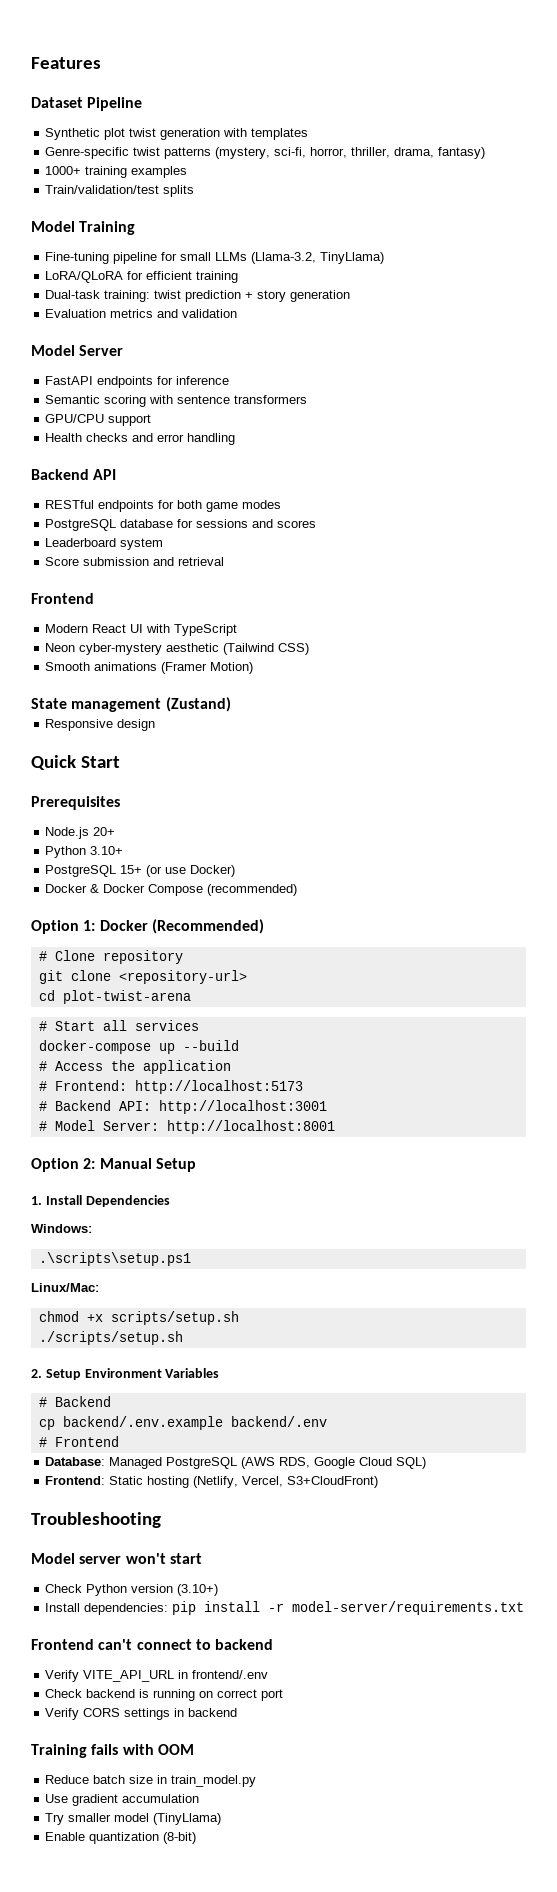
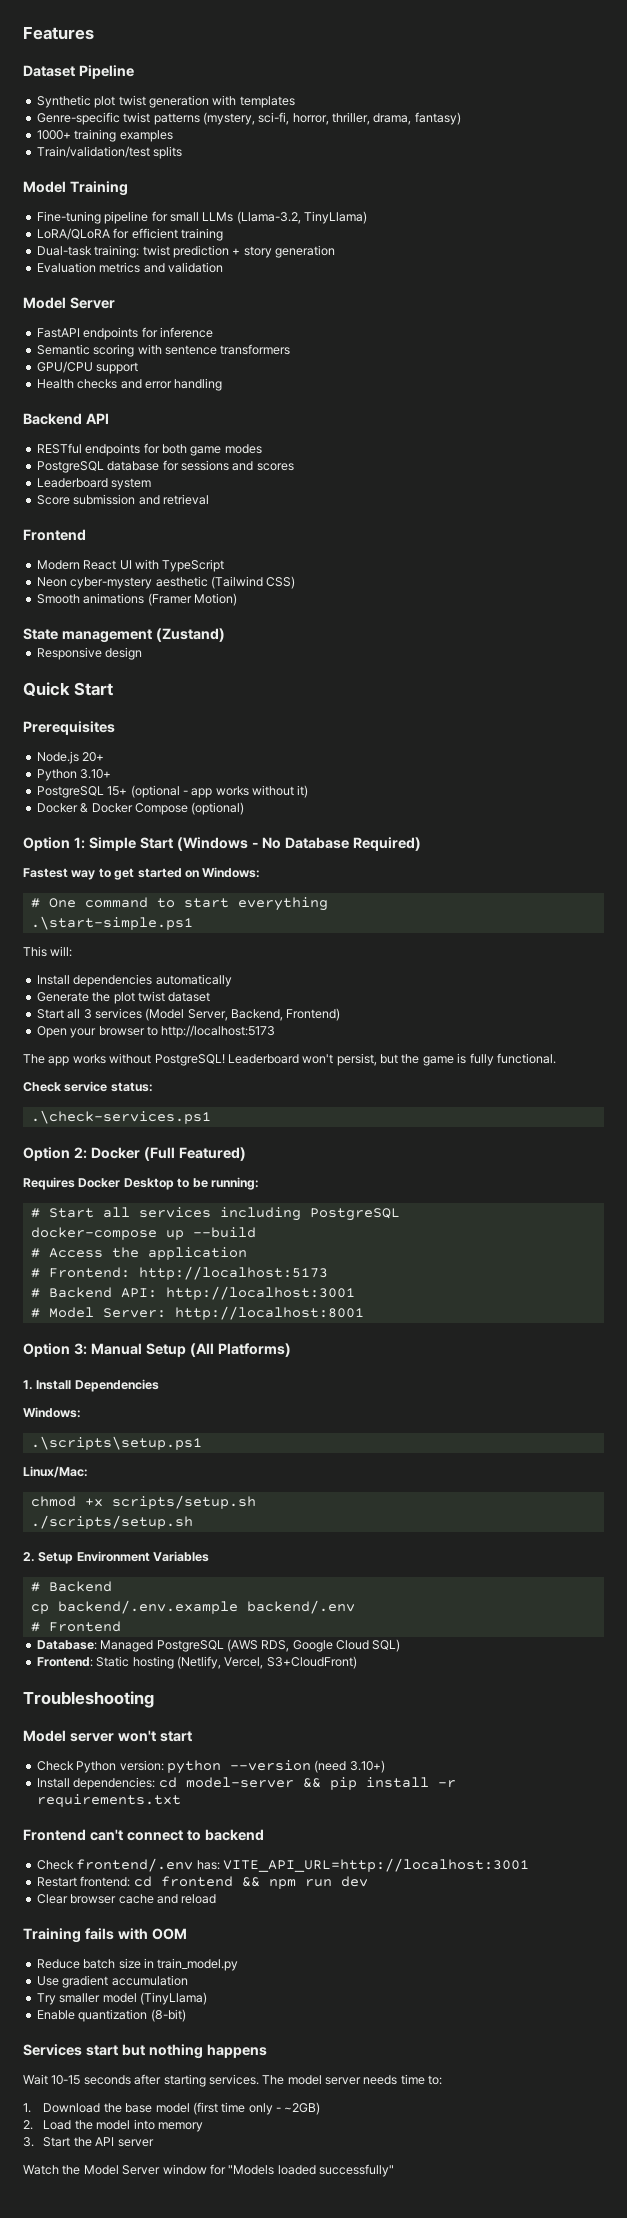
- PostgreSQL 15+ (or use Docker)
+ PostgreSQL 15+ (optional - app works without it)
- Docker & Docker Compose (recommended)
+ Docker & Docker Compose (optional)
- Option 1: Docker (Recommended)
- # Clone repository
- git clone <repository-url>
- cd plot-twist-arena
+ Option 1: Simple Start (Windows - No Database Required)
+ Fastest way to get started on Windows:
+ # One command to start everything
+ .\start-simple.ps1
+ This will:
+ Install dependencies automatically
+ Generate the plot twist dataset
+ Start all 3 services (Model Server, Backend, Frontend)
+ Open your browser to http://localhost:5173
+ The app works without PostgreSQL! Leaderboard won't persist, but the game is fully functional.
+ Check service status:
+ .\check-services.ps1
+ Option 2: Docker (Full Featured)
+ Requires Docker Desktop to be running:
- # Start all services
+ # Start all services including PostgreSQL
- Option 2: Manual Setup
+ Option 3: Manual Setup (All Platforms)
- Check Python version (3.10+)
+ Check Python version: python --version (need 3.10+)
- Install dependencies: pip install -r model-server/requirements.txt
+ Install dependencies: cd model-server && pip install -r requirements.txt
- Verify VITE_API_URL in frontend/.env
- Check backend is running on correct port
- Verify CORS settings in backend
+ Check frontend/.env has: VITE_API_URL=http://localhost:3001
+ Restart frontend: cd frontend && npm run dev
+ Clear browser cache and reload
+ Services start but nothing happens
+ Wait 10-15 seconds after starting services. The model server needs time to:
+ 1. Download the base model (first time only - ~2GB)
+ 2. Load the model into memory
+ 3. Start the API server
+ Watch the Model Server window for "Models loaded successfully"

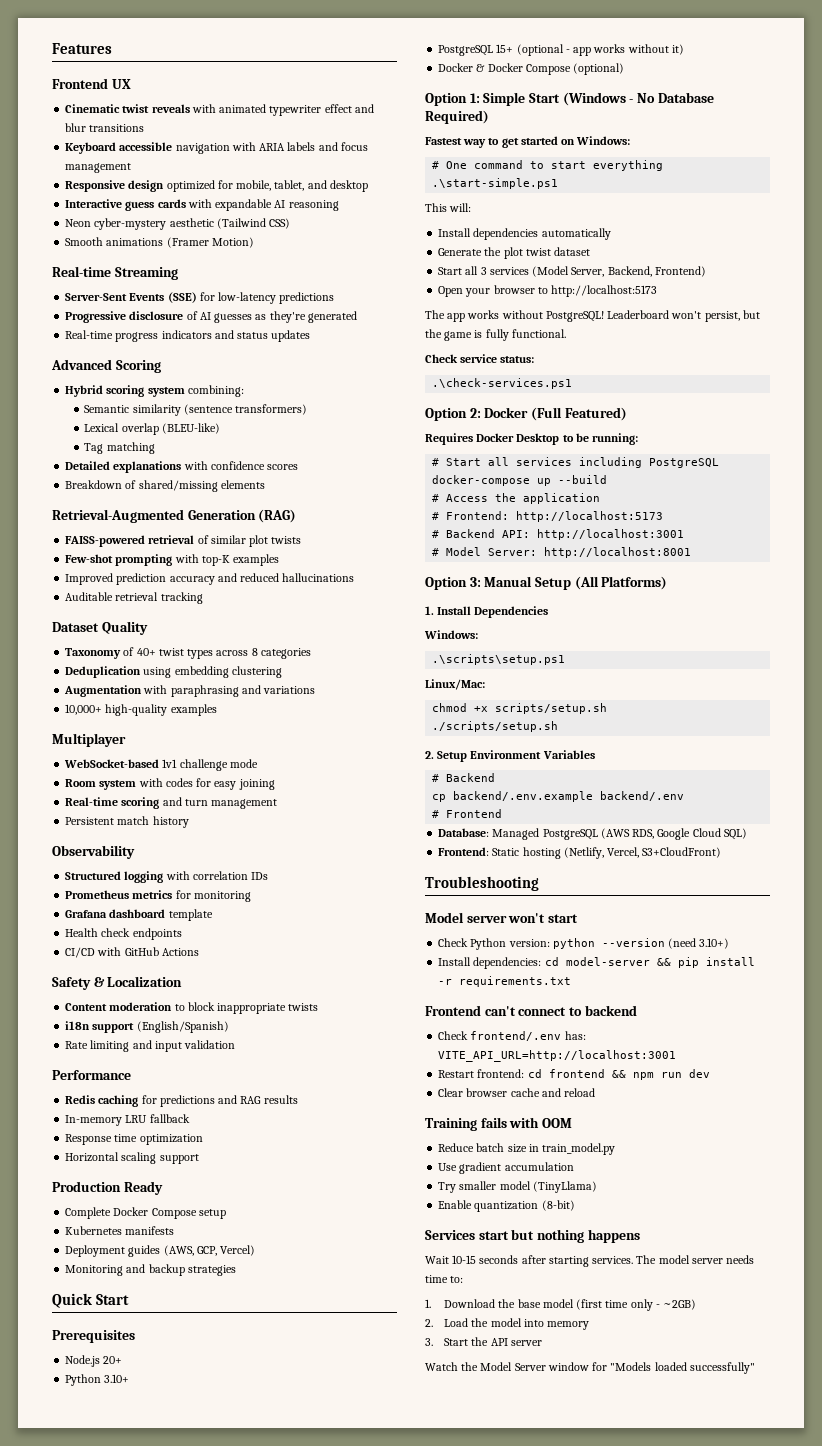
- Dataset Pipeline
- Synthetic plot twist generation with templates
- Genre-specific twist patterns (mystery, sci-fi, horror, thriller, drama, fantasy)
- 1000+ training examples
- Train/validation/test splits
- Model Training
- Fine-tuning pipeline for small LLMs (Llama-3.2, TinyLlama)
- LoRA/QLoRA for efficient training
- Dual-task training: twist prediction + story generation
- Evaluation metrics and validation
- Model Server
- FastAPI endpoints for inference
- Semantic scoring with sentence transformers
- GPU/CPU support
- Health checks and error handling
- Backend API
- RESTful endpoints for both game modes
- PostgreSQL database for sessions and scores
- Leaderboard system
- Score submission and retrieval
- Frontend
- Modern React UI with TypeScript
+ Frontend UX
+ Cinematic twist reveals with animated typewriter effect and blur transitions
+ Keyboard accessible navigation with ARIA labels and focus management
+ Responsive design optimized for mobile, tablet, and desktop
+ Interactive guess cards with expandable AI reasoning
- State management (Zustand)
- Responsive design
+ Real-time Streaming
+ Server-Sent Events (SSE) for low-latency predictions
+ Progressive disclosure of AI guesses as they're generated
+ Real-time progress indicators and status updates
+ Advanced Scoring
+ Hybrid scoring system combining:
+ Semantic similarity (sentence transformers)
+ Lexical overlap (BLEU-like)
+ Tag matching
+ Detailed explanations with confidence scores
+ Breakdown of shared/missing elements
+ Retrieval-Augmented Generation (RAG)
+ FAISS-powered retrieval of similar plot twists
+ Few-shot prompting with top-K examples
+ Improved prediction accuracy and reduced hallucinations
+ Auditable retrieval tracking
+ Dataset Quality
+ Taxonomy of 40+ twist types across 8 categories
+ Deduplication using embedding clustering
+ Augmentation with paraphrasing and variations
+ 10,000+ high-quality examples
+ Multiplayer
+ WebSocket-based 1v1 challenge mode
+ Room system with codes for easy joining
+ Real-time scoring and turn management
+ Persistent match history
+ Observability
+ Structured logging with correlation IDs
+ Prometheus metrics for monitoring
+ Grafana dashboard template
+ Health check endpoints
+ CI/CD with GitHub Actions
+ Safety & Localization
+ Content moderation to block inappropriate twists
+ i18n support (English/Spanish)
+ Rate limiting and input validation
+ Performance
+ Redis caching for predictions and RAG results
+ In-memory LRU fallback
+ Response time optimization
+ Horizontal scaling support
+ Production Ready
+ Complete Docker Compose setup
+ Kubernetes manifests
+ Deployment guides (AWS, GCP, Vercel)
+ Monitoring and backup strategies

